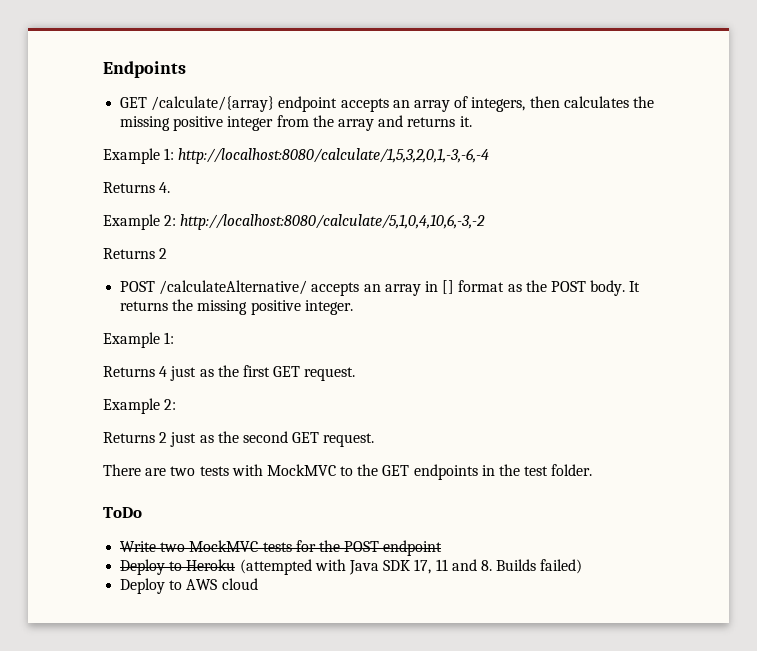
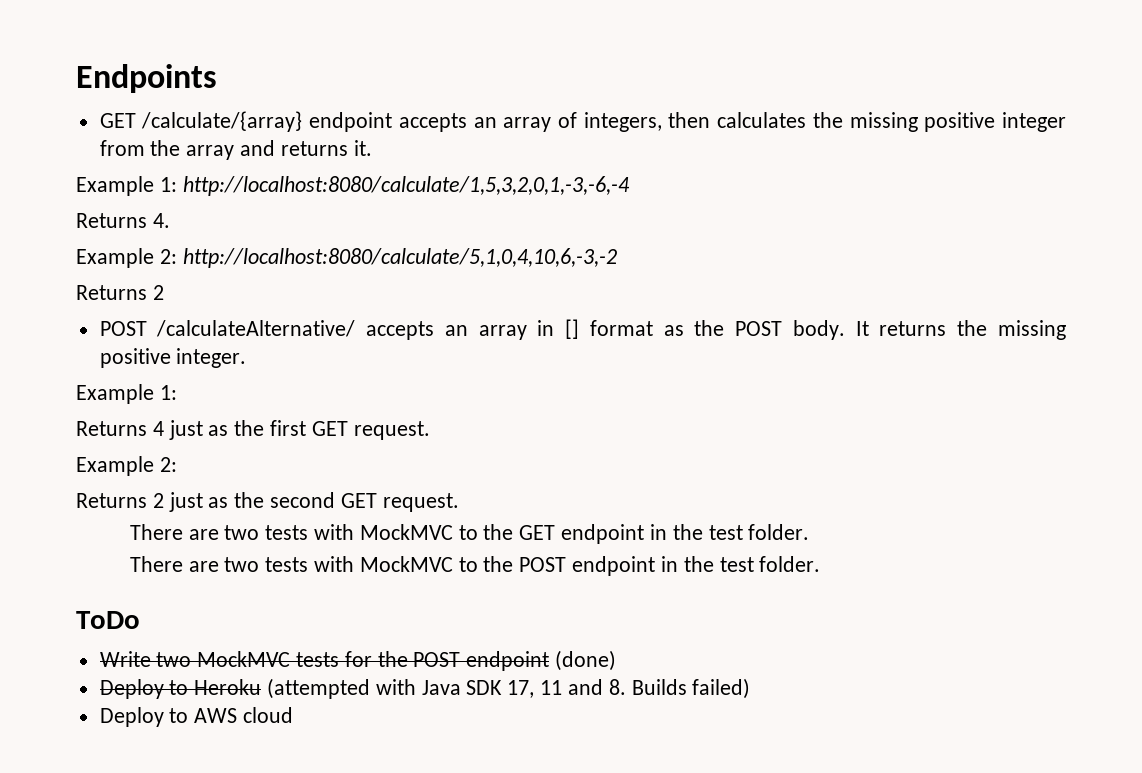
- There are two tests with MockMVC to the GET endpoints in the test folder.
+ There are two tests with MockMVC to the GET endpoint in the test folder.
+ There are two tests with MockMVC to the POST endpoint in the test folder.
- Write two MockMVC tests for the POST endpoint
+ Write two MockMVC tests for the POST endpoint (done)

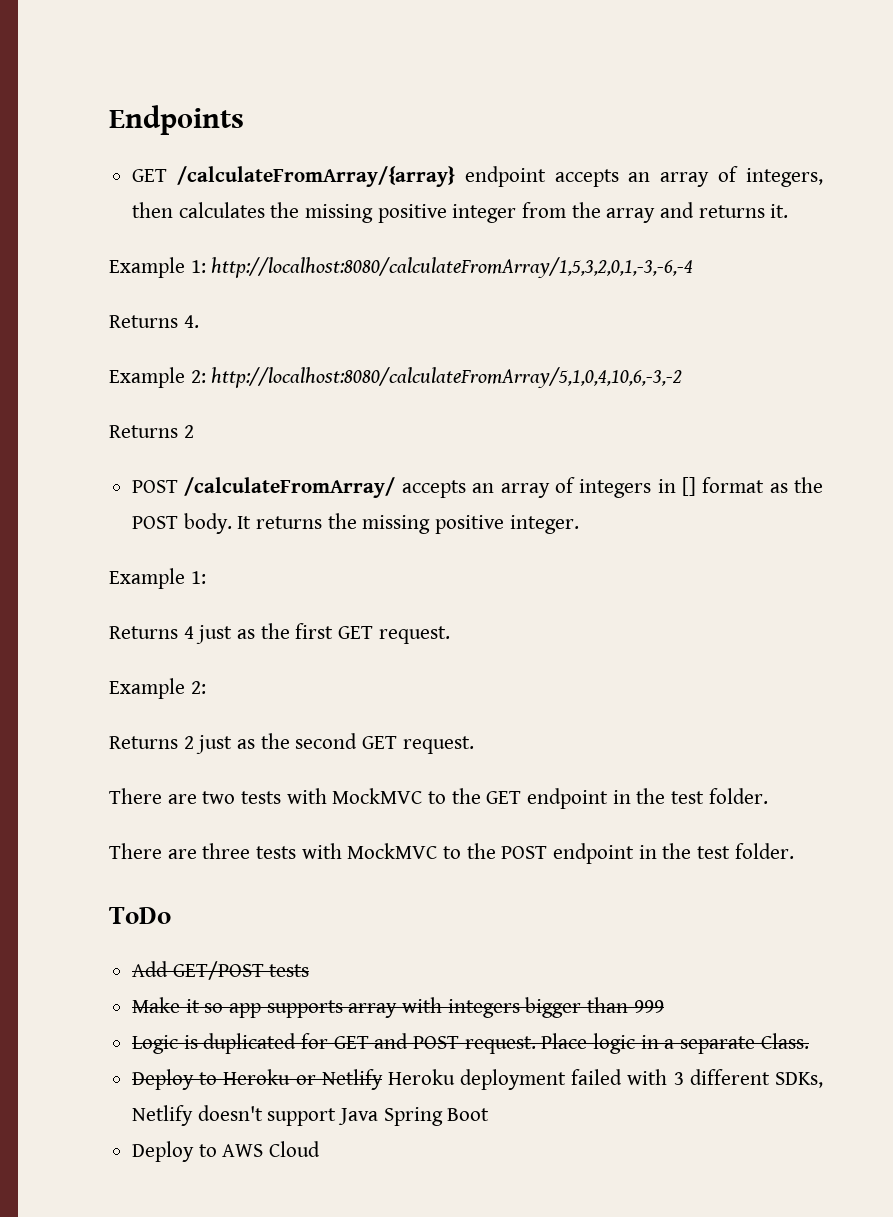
- GET /calculate/{array} endpoint accepts an array of integers, then calculates the missing positive integer from the array and returns it.
+ GET /calculateFromArray/{array} endpoint accepts an array of integers, then calculates the missing positive integer from the array and returns it.
- Example 1: http://localhost:8080/calculate/1,5,3,2,0,1,-3,-6,-4
+ Example 1: http://localhost:8080/calculateFromArray/1,5,3,2,0,1,-3,-6,-4
- Example 2: http://localhost:8080/calculate/5,1,0,4,10,6,-3,-2
+ Example 2: http://localhost:8080/calculateFromArray/5,1,0,4,10,6,-3,-2
- POST /calculateAlternative/ accepts an array in [] format as the POST body.
+ POST /calculateFromArray/ accepts an array of integers in [] format as the POST body.
- There are two tests with MockMVC to the POST endpoint in the test folder.
+ There are three tests with MockMVC to the POST endpoint in the test folder.
- Write two MockMVC tests for the POST endpoint (done)
- Deploy to Heroku (attempted with Java SDK 17, 11 and 8. Builds failed)
+ Add GET/POST tests
+ Make it so app supports array with integers bigger than 999
+ Logic is duplicated for GET and POST request. Place logic in a separate Class.
+ Deploy to Heroku or Netlify Heroku deployment failed with 3 different SDKs, Netlify doesn't support Java Spring Boot
- Deploy to AWS cloud
+ Deploy to AWS Cloud

